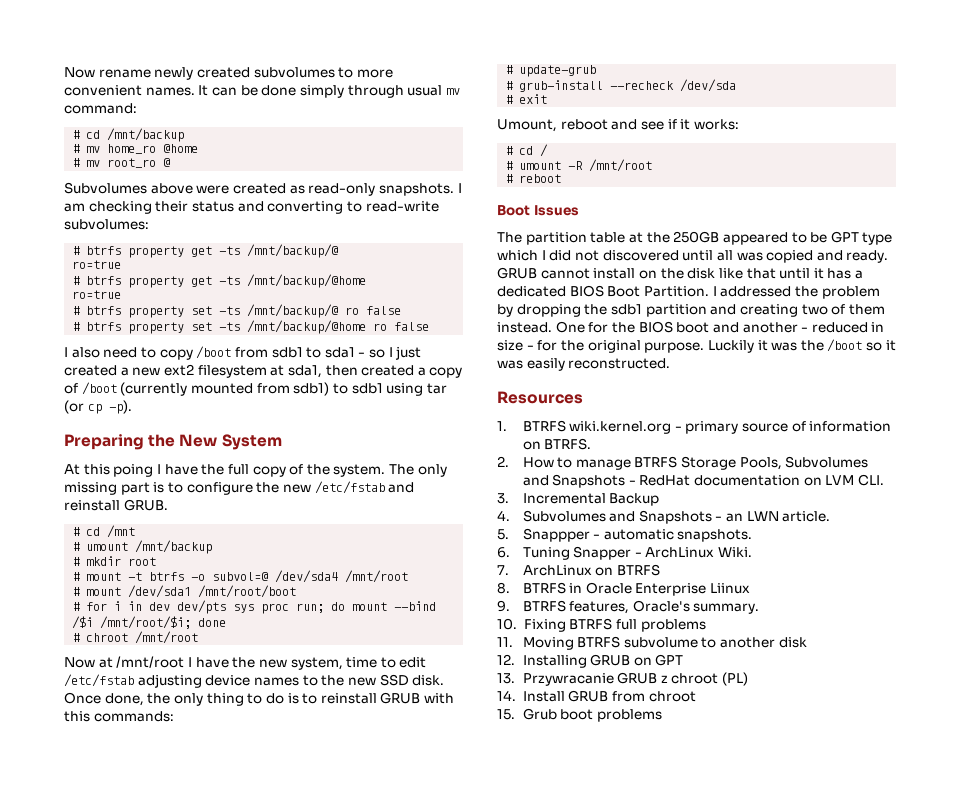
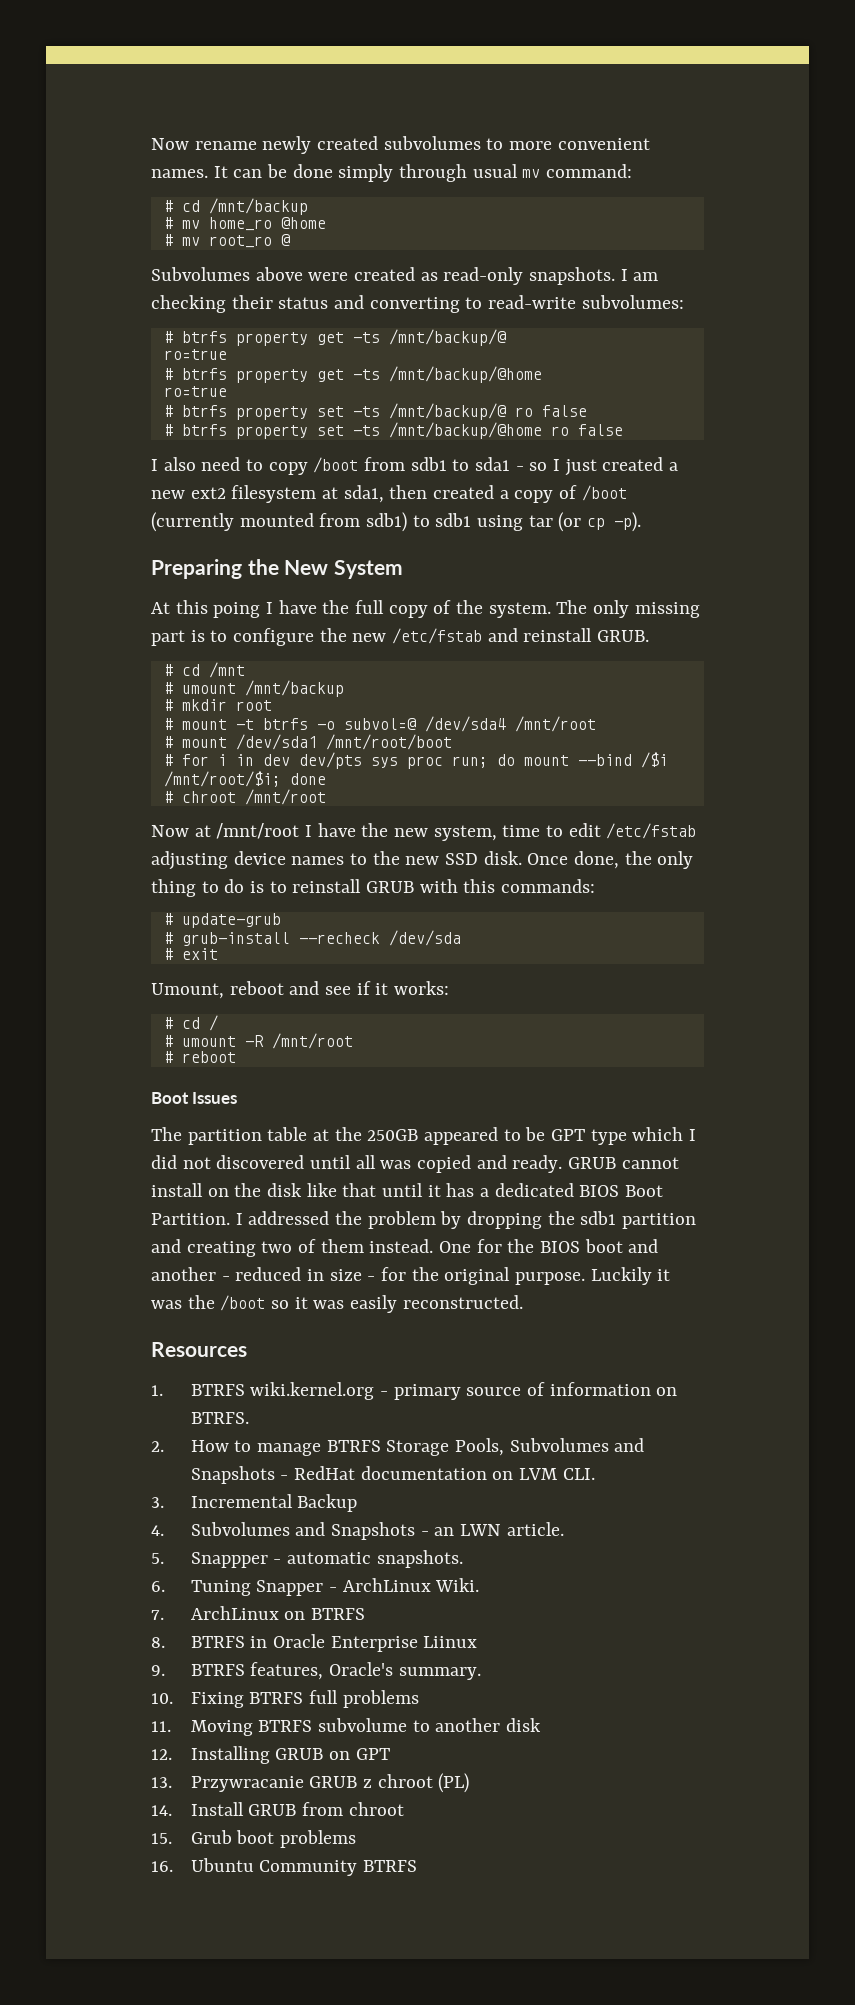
+ 16. Ubuntu Community BTRFS

